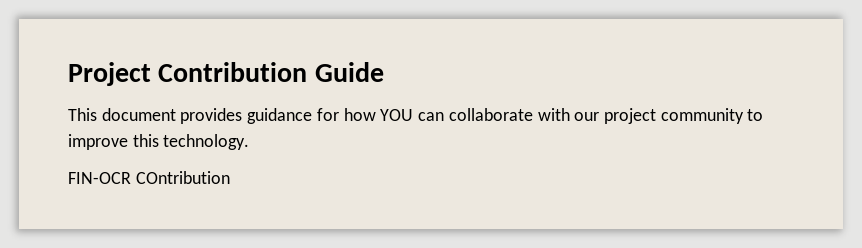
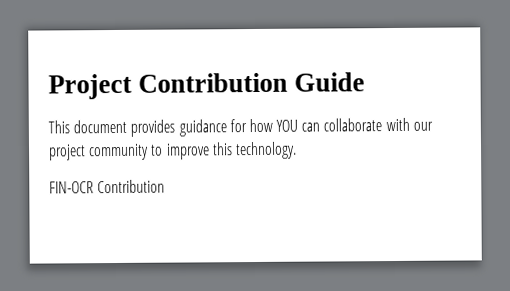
- FIN-OCR COntribution
+ FIN-OCR Contribution

